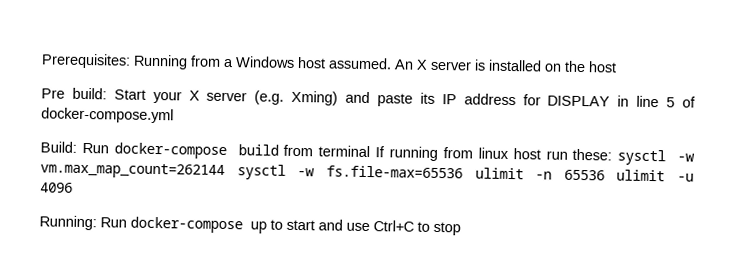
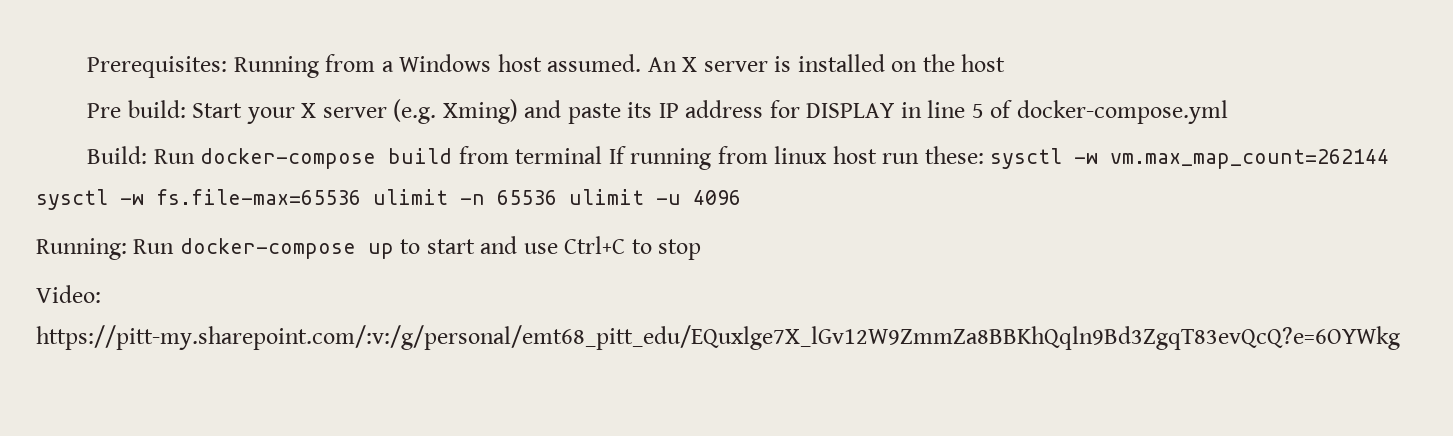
+ Video: https://pitt-my.sharepoint.com/:v:/g/personal/emt68_pitt_edu/EQuxlge7X_lGv12W9ZmmZa8BBKhQqln9Bd3ZgqT83evQcQ?e=6OYWkg

